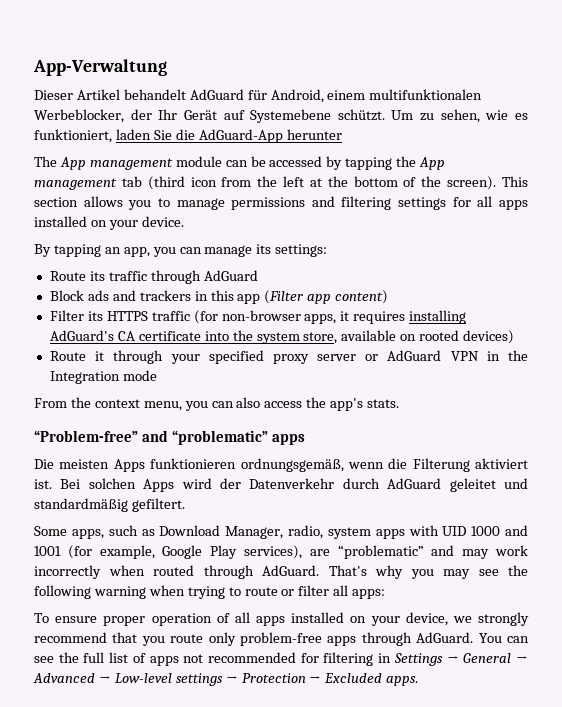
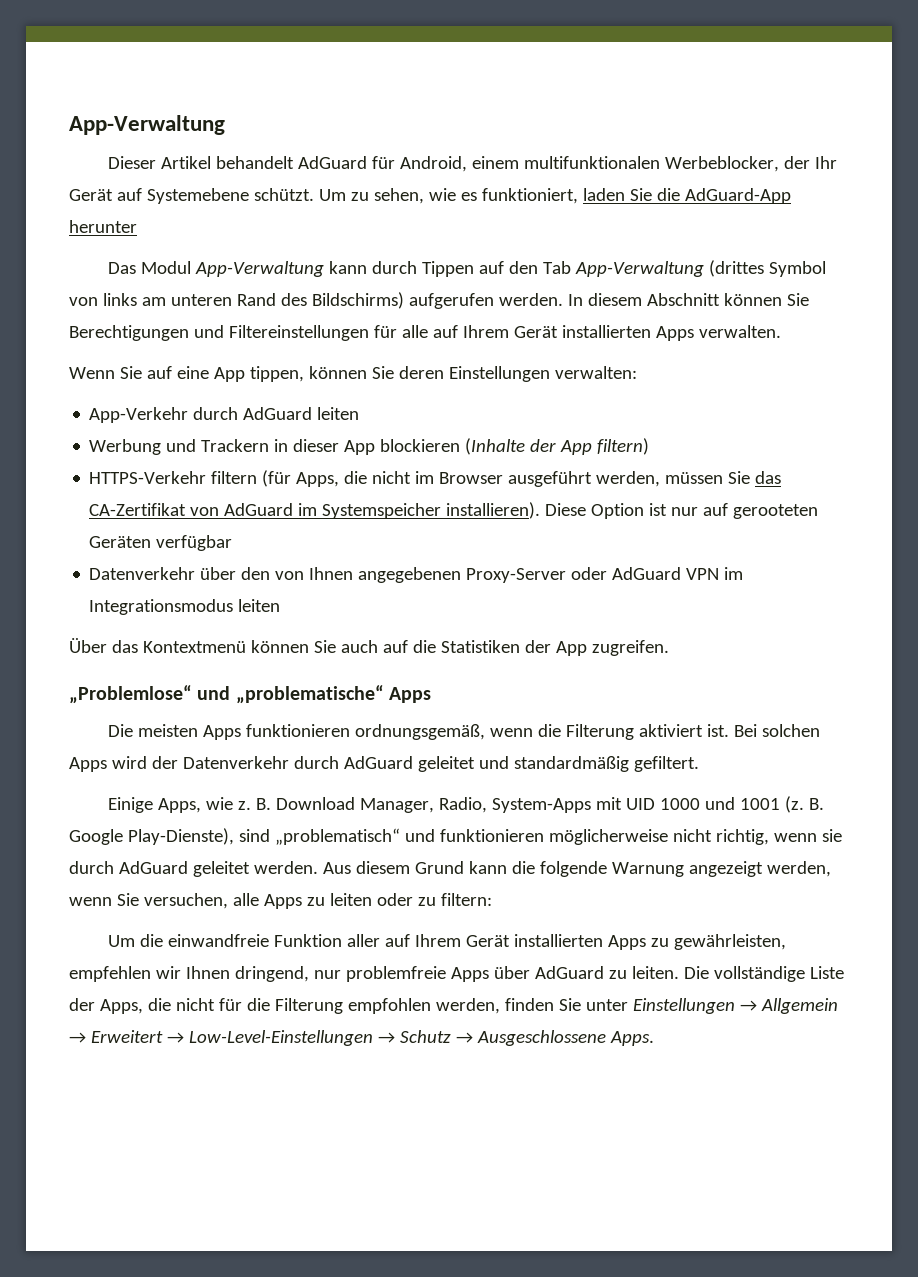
- The App management module can be accessed by tapping the App management tab (third icon from the left at the bottom of the screen). This section allows you to manage permissions and filtering settings for all apps installed on your device.
- By tapping an app, you can manage its settings:
- Route its traffic through AdGuard
- Block ads and trackers in this app (Filter app content)
- Filter its HTTPS traffic (for non-browser apps, it requires installing AdGuard's CA certificate into the system store, available on rooted devices)
- Route it through your specified proxy server or AdGuard VPN in the Integration mode
- From the context menu, you can also access the app's stats.
- “Problem-free” and “problematic” apps
+ Das Modul App-Verwaltung kann durch Tippen auf den Tab App-Verwaltung (drittes Symbol von links am unteren Rand des Bildschirms) aufgerufen werden. In diesem Abschnitt können Sie Berechtigungen und Filtereinstellungen für alle auf Ihrem Gerät installierten Apps verwalten.
+ Wenn Sie auf eine App tippen, können Sie deren Einstellungen verwalten:
+ App-Verkehr durch AdGuard leiten
+ Werbung und Trackern in dieser App blockieren (Inhalte der App filtern)
+ HTTPS-Verkehr filtern (für Apps, die nicht im Browser ausgeführt werden, müssen Sie das CA-Zertifikat von AdGuard im Systemspeicher installieren). Diese Option ist nur auf gerooteten Geräten verfügbar
+ Datenverkehr über den von Ihnen angegebenen Proxy-Server oder AdGuard VPN im Integrationsmodus leiten
+ Über das Kontextmenü können Sie auch auf die Statistiken der App zugreifen.
+ „Problemlose“ und „problematische“ Apps
- Some apps, such as Download Manager, radio, system apps with UID 1000 and 1001 (for example, Google Play services), are “problematic” and may work incorrectly when routed through AdGuard. That's why you may see the following warning when trying to route or filter all apps:
- To ensure proper operation of all apps installed on your device, we strongly recommend that you route only problem-free apps through AdGuard. You can see the full list of apps not recommended for filtering in Settings → General → Advanced → Low-level settings → Protection → Excluded apps.
+ Einige Apps, wie z. B. Download Manager, Radio, System-Apps mit UID 1000 und 1001 (z. B. Google Play-Dienste), sind „problematisch“ und funktionieren möglicherweise nicht richtig, wenn sie durch AdGuard geleitet werden. Aus diesem Grund kann die folgende Warnung angezeigt werden, wenn Sie versuchen, alle Apps zu leiten oder zu filtern:
+ Um die einwandfreie Funktion aller auf Ihrem Gerät installierten Apps zu gewährleisten, empfehlen wir Ihnen dringend, nur problemfreie Apps über AdGuard zu leiten. Die vollständige Liste der Apps, die nicht für die Filterung empfohlen werden, finden Sie unter Einstellungen → Allgemein → Erweitert → Low-Level-Einstellungen → Schutz → Ausgeschlossene Apps.

